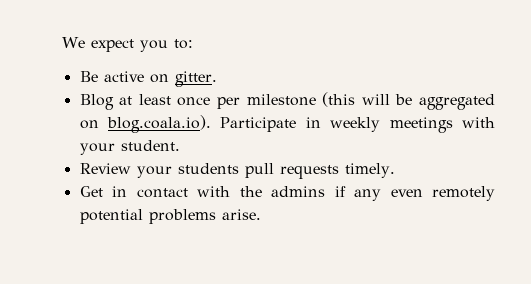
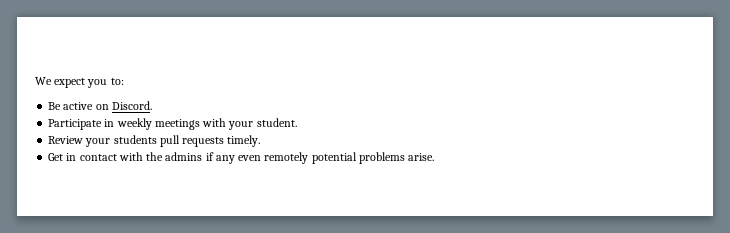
- Be active on gitter.
- Blog at least once per milestone (this will be aggregated on blog.coala.io). Participate in weekly meetings with your student.
+ Be active on Discord.
+ Participate in weekly meetings with your student.

